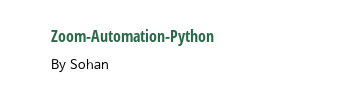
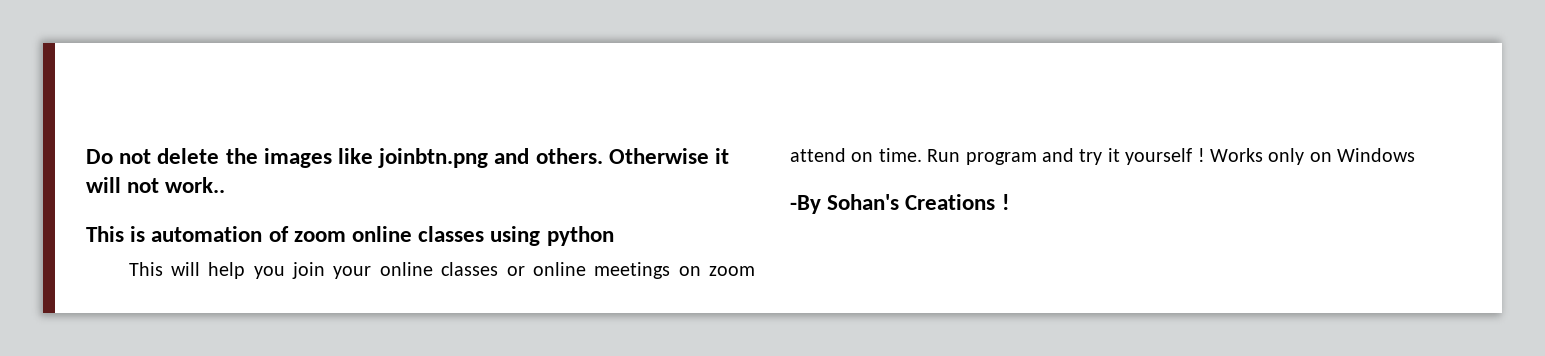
- Zoom-Automation-Python
- By Sohan
+ Do not delete the images like joinbtn.png and others. Otherwise it will not work..
+ This is automation of zoom online classes using python
+ This will help you join your online classes or online meetings on zoom attend on time. Run program and try it yourself ! Works only on Windows
+ -By Sohan's Creations !

